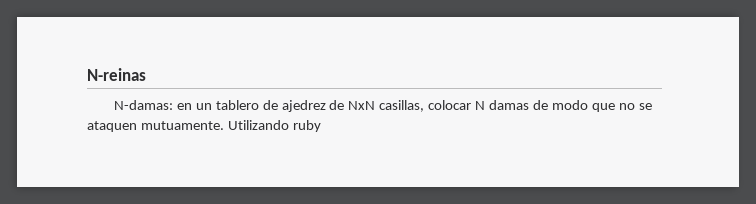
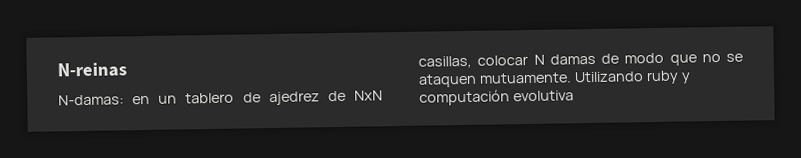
- Utilizando ruby
+ Utilizando ruby y computación evolutiva

